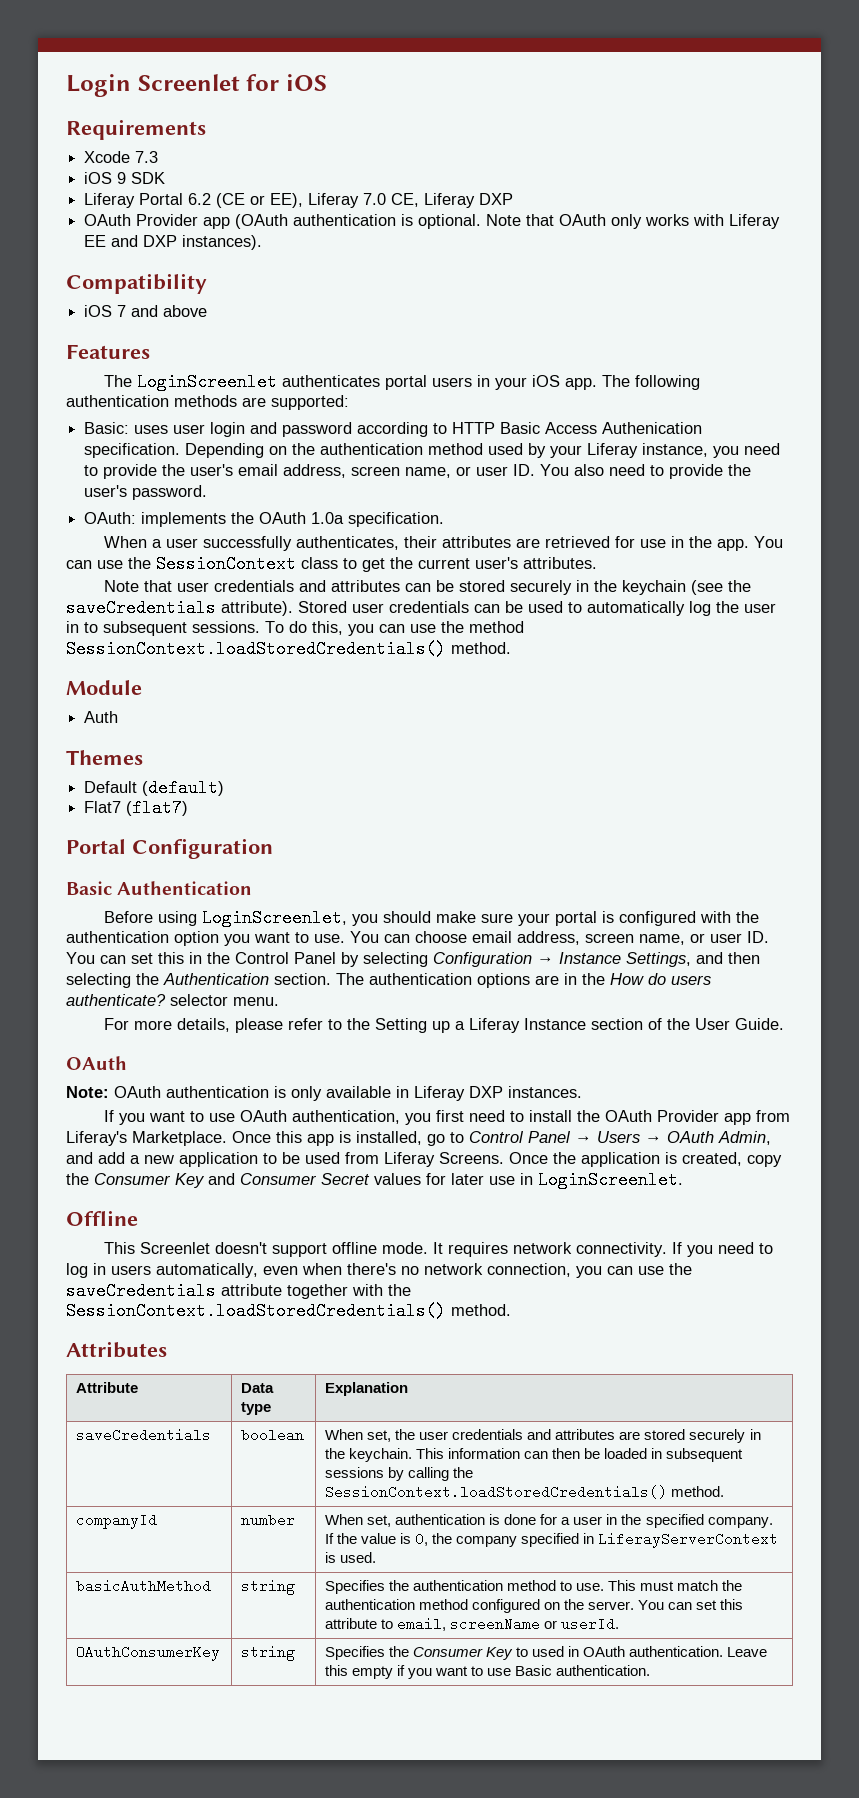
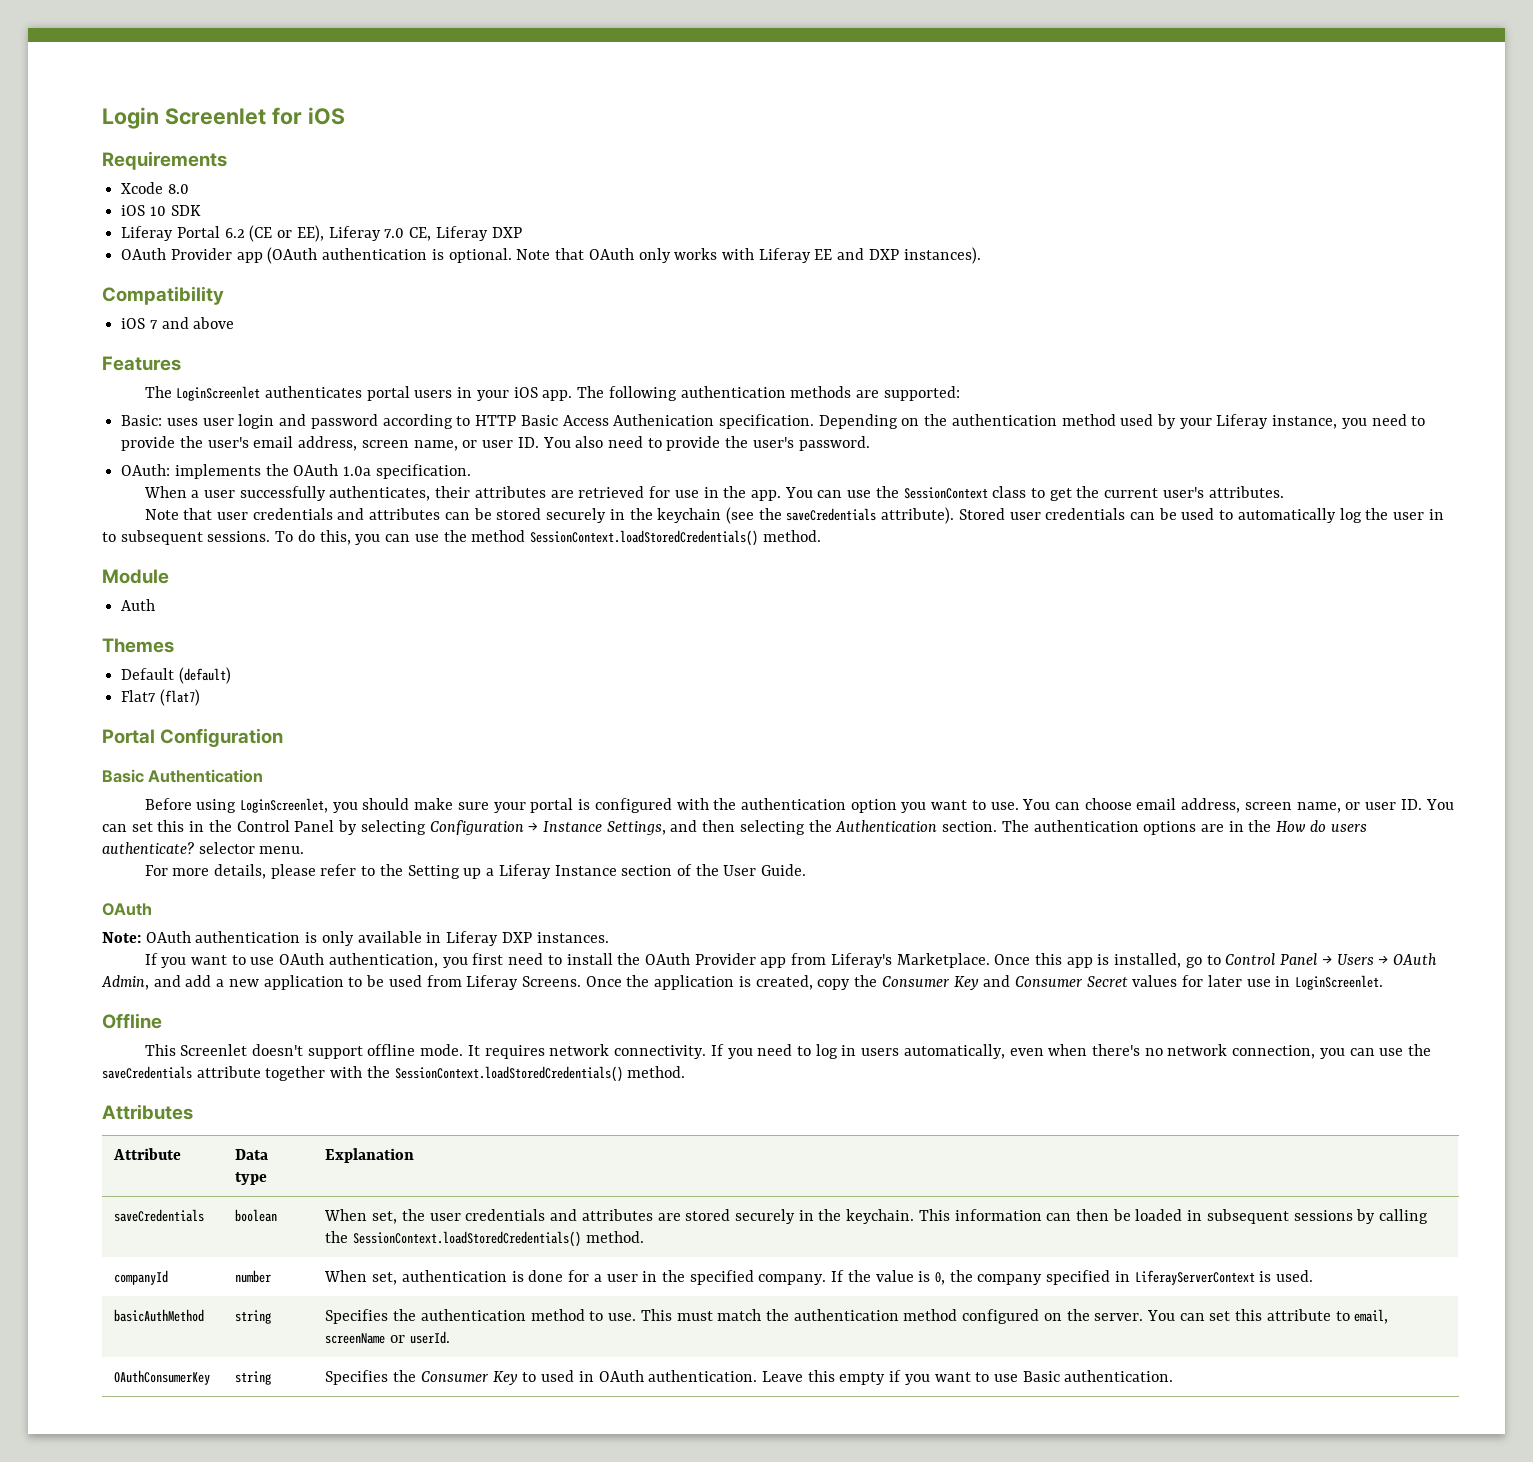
- Xcode 7.3
- iOS 9 SDK
+ Xcode 8.0
+ iOS 10 SDK

